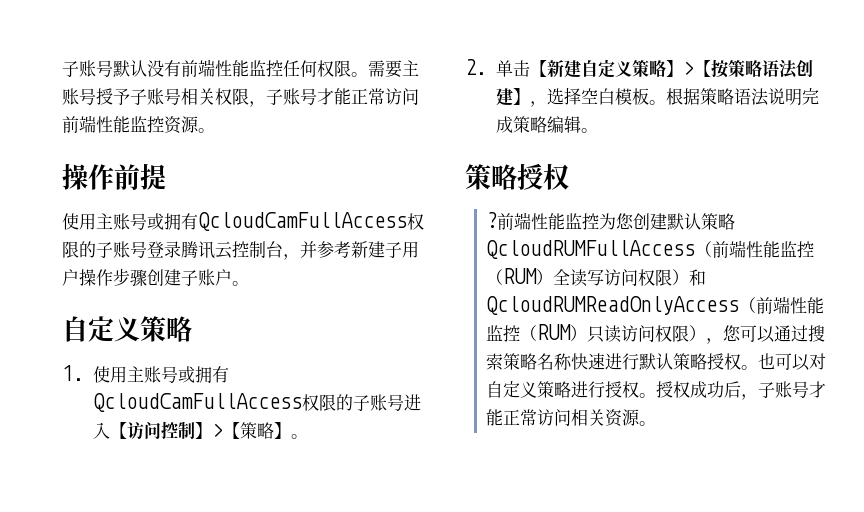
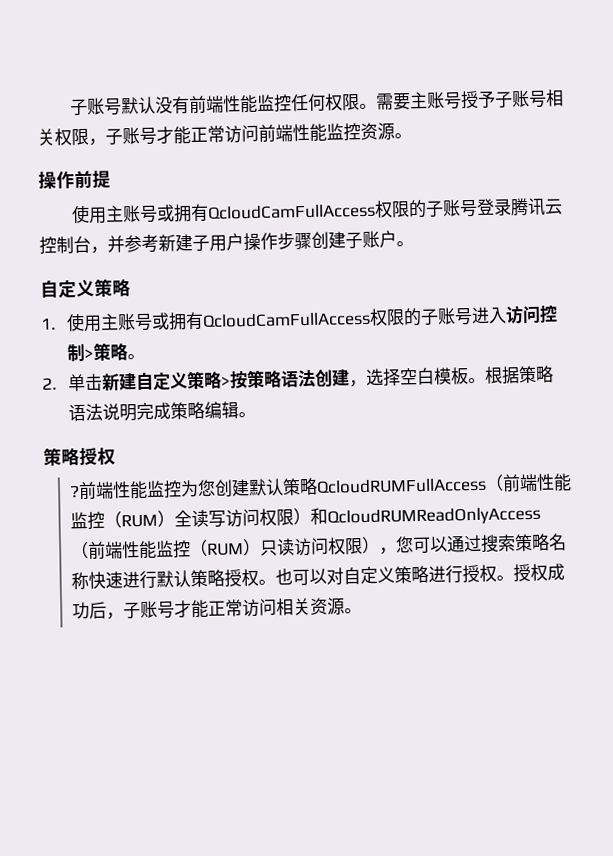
- 1.使用主账号或拥有QcloudCamFullAccess权限的子账号进入【访问控制】>【策略】。
+ 1.使用主账号或拥有QcloudCamFullAccess权限的子账号进入访问控制>策略。
- 2.单击【新建自定义策略】>【按策略语法创建】，选择空白模板。
+ 2.单击新建自定义策略>按策略语法创建，选择空白模板。

